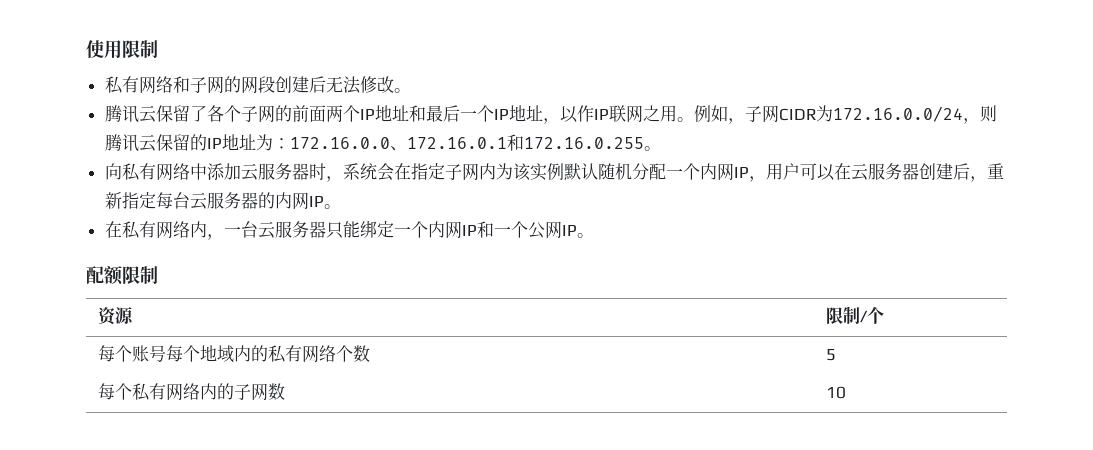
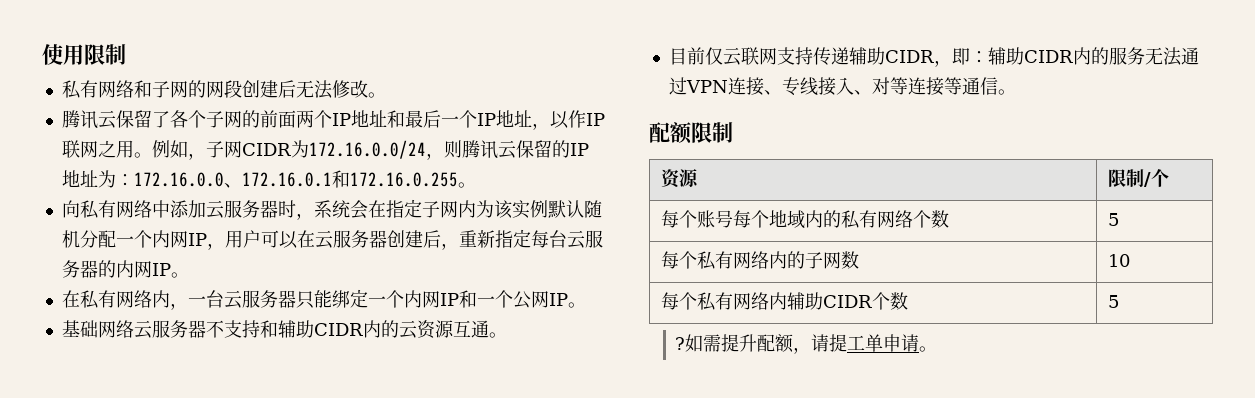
+ 基础网络云服务器不支持和辅助CIDR内的云资源互通。
+ 目前仅云联网支持传递辅助CIDR，即：辅助CIDR内的服务无法通过VPN连接、专线接入、对等连接等通信。
+ 每个私有网络内辅助CIDR个数 | 5
+ ?如需提升配额，请提工单申请。

